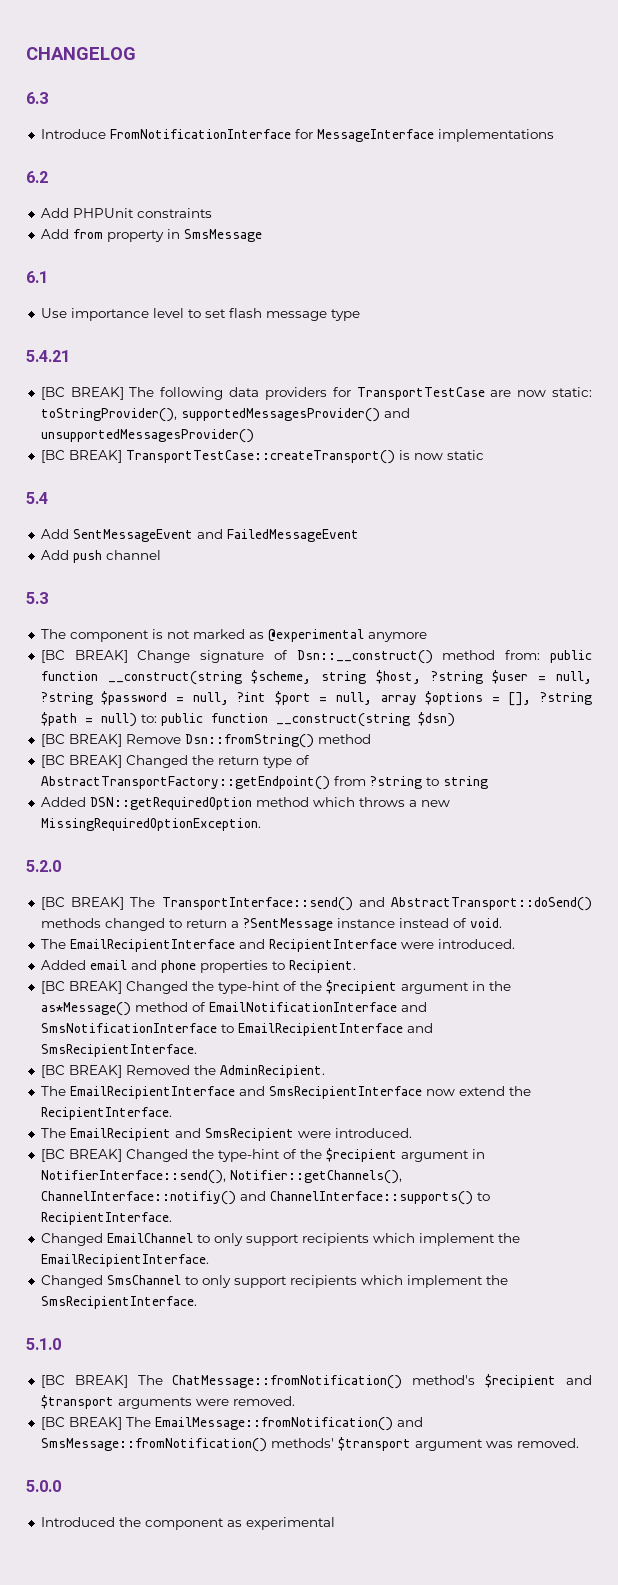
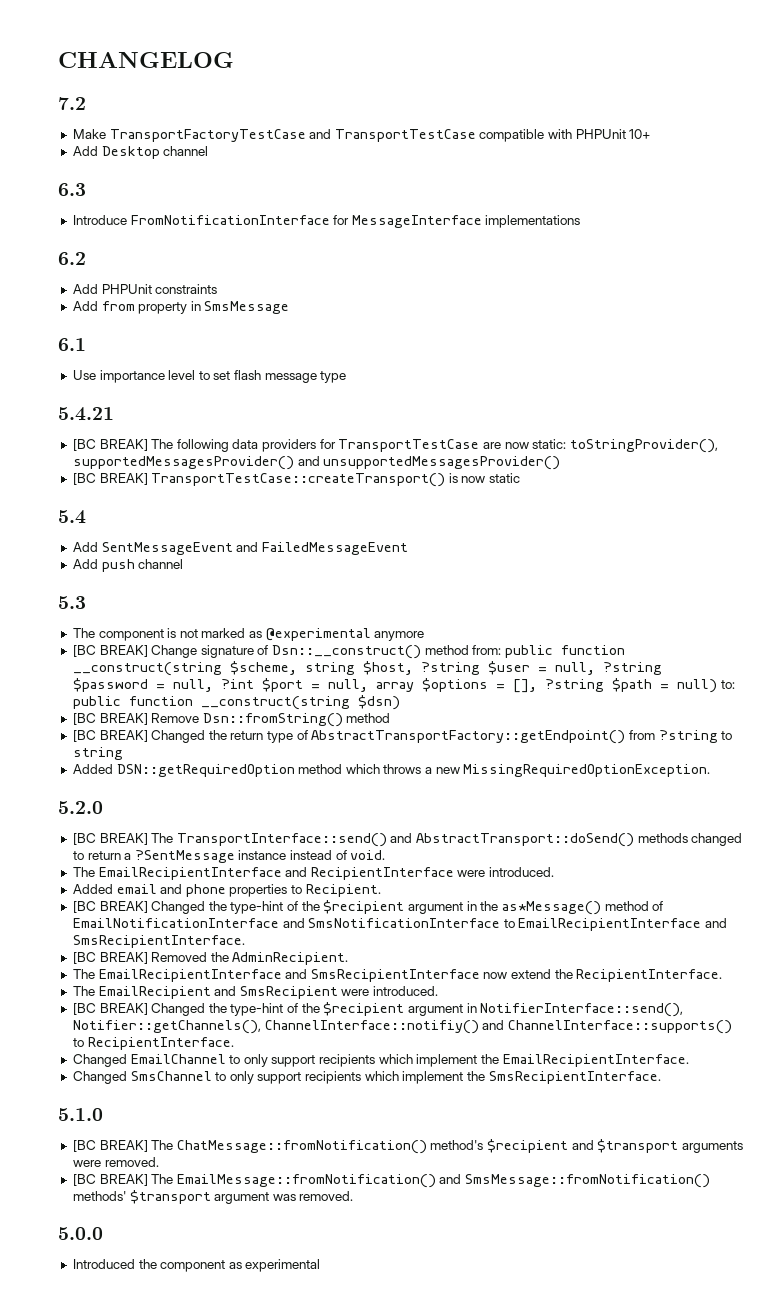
+ 7.2
+ Make TransportFactoryTestCase and TransportTestCase compatible with PHPUnit 10+
+ Add Desktop channel

